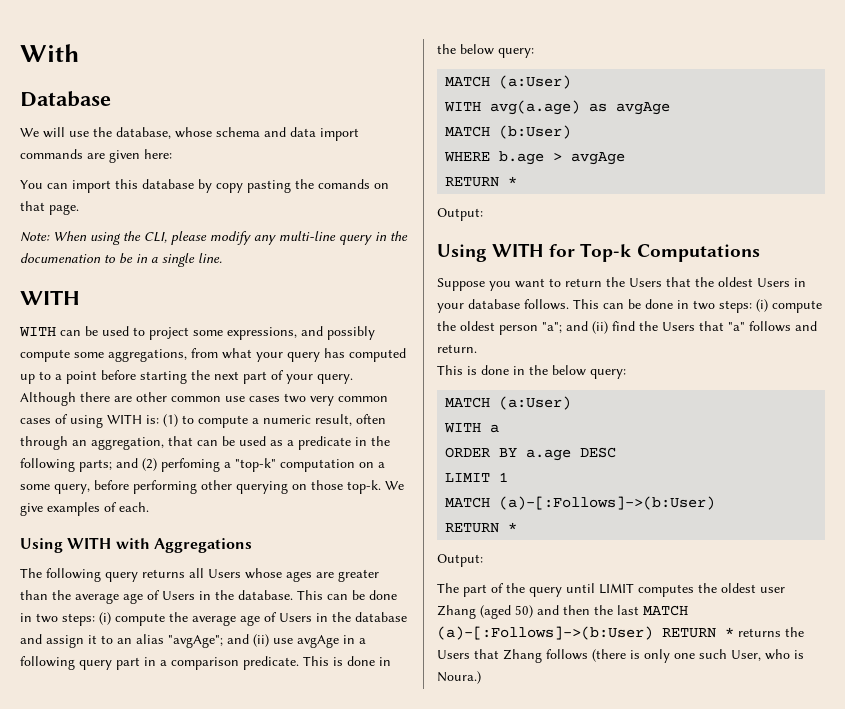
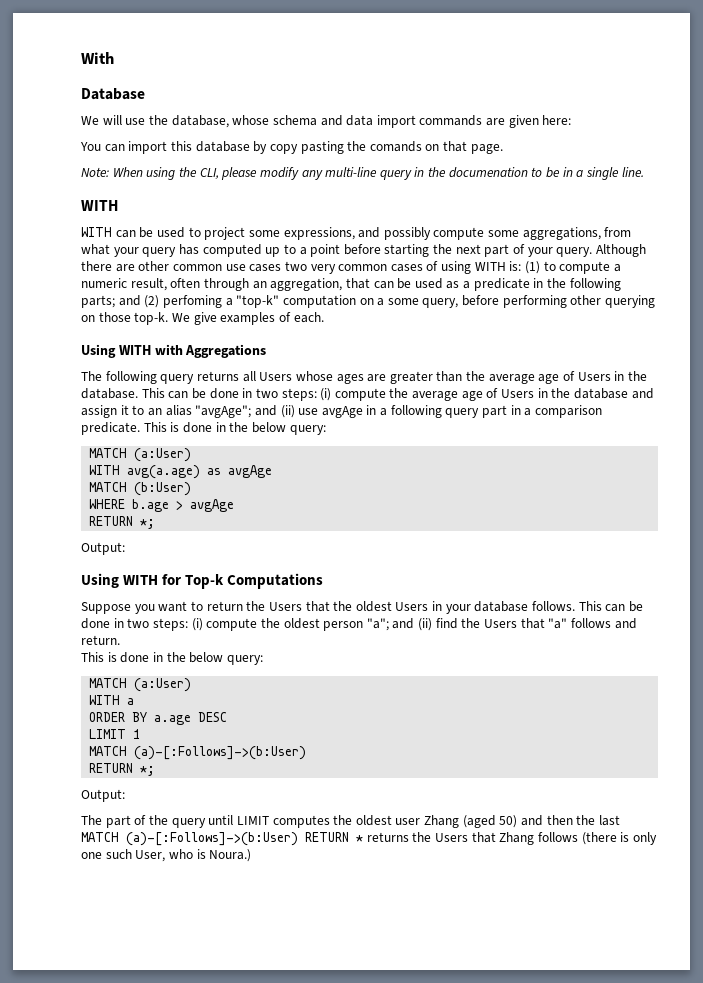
  WHERE b.age > avgAge
- RETURN *
+ RETURN *;
  LIMIT 1
  MATCH (a)-[:Follows]->(b:User)
- RETURN *
+ RETURN *;

